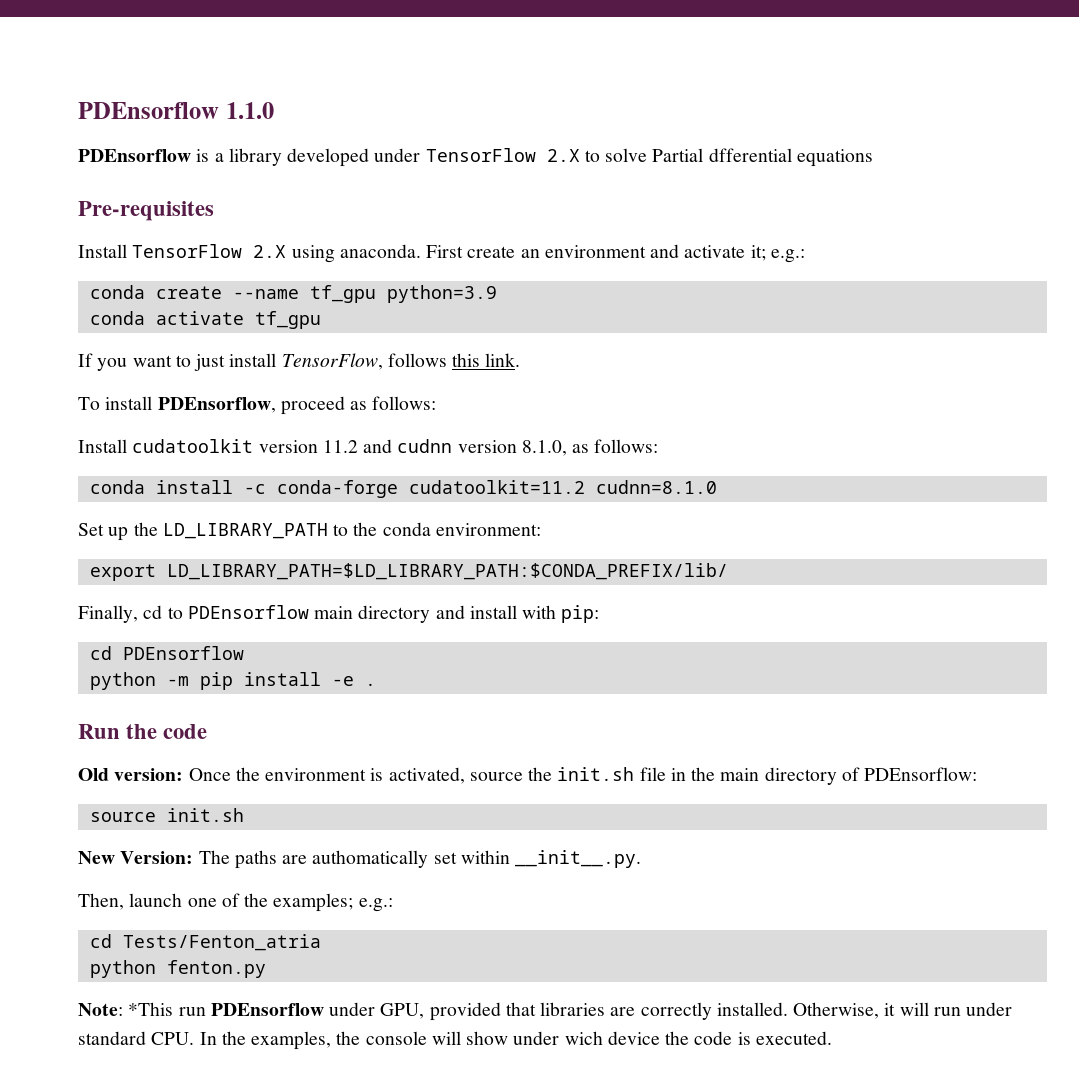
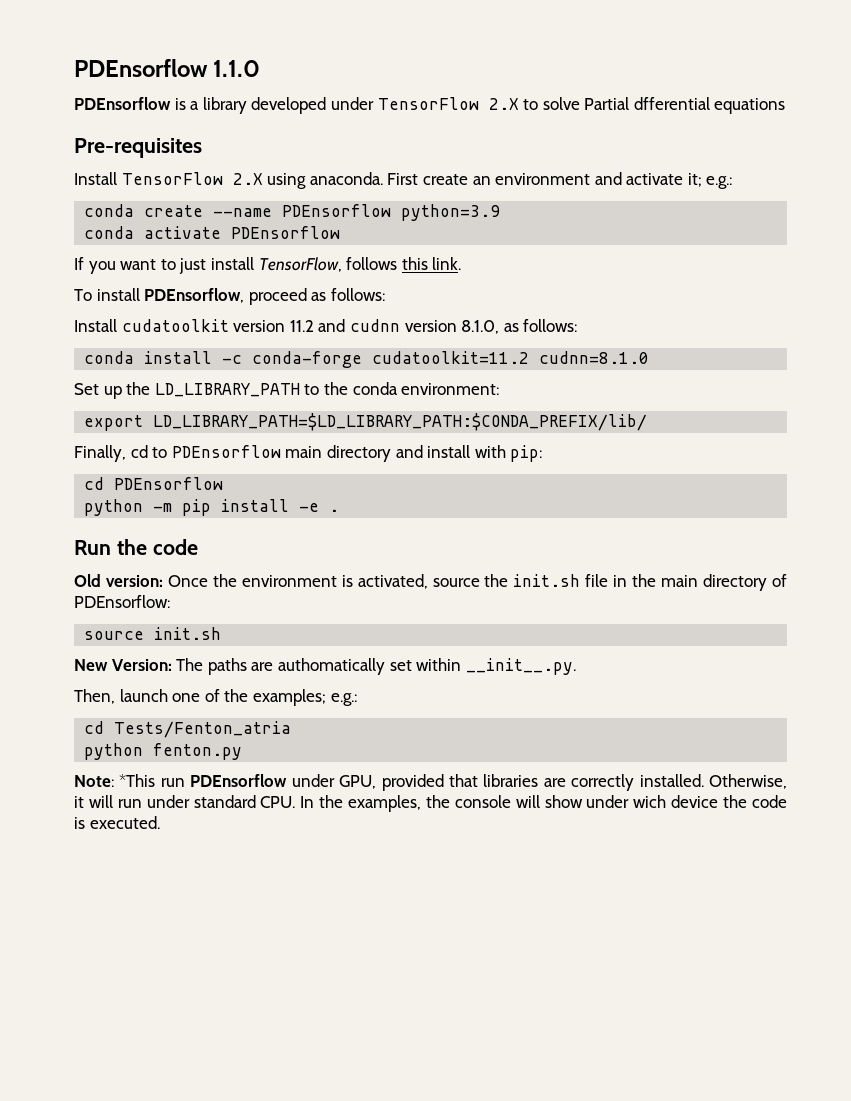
- conda create --name tf_gpu python=3.9
+ conda create --name PDEnsorflow python=3.9
- conda activate tf_gpu
+ conda activate PDEnsorflow

